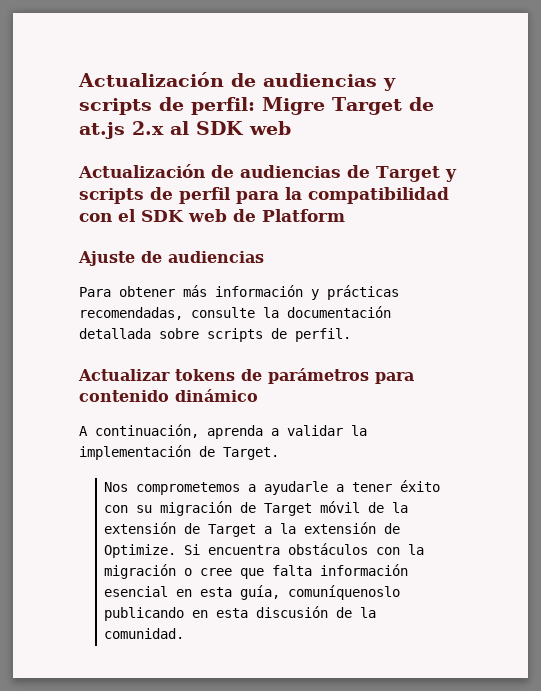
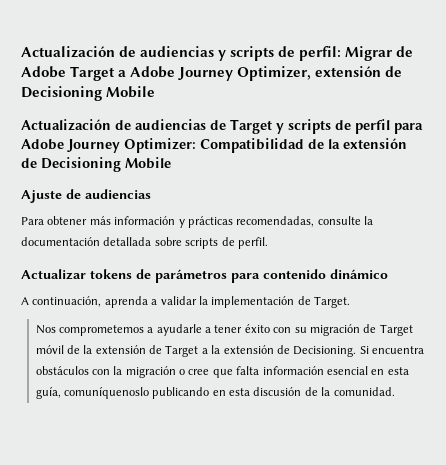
- Actualización de audiencias y scripts de perfil: Migre Target de at.js 2.x al SDK web
+ Actualización de audiencias y scripts de perfil: Migrar de Adobe Target a Adobe Journey Optimizer, extensión de Decisioning Mobile
- Actualización de audiencias de Target y scripts de perfil para la compatibilidad con el SDK web de Platform
+ Actualización de audiencias de Target y scripts de perfil para Adobe Journey Optimizer: Compatibilidad de la extensión de Decisioning Mobile
- Nos comprometemos a ayudarle a tener éxito con su migración de Target móvil de la extensión de Target a la extensión de Optimize.
+ Nos comprometemos a ayudarle a tener éxito con su migración de Target móvil de la extensión de Target a la extensión de Decisioning.

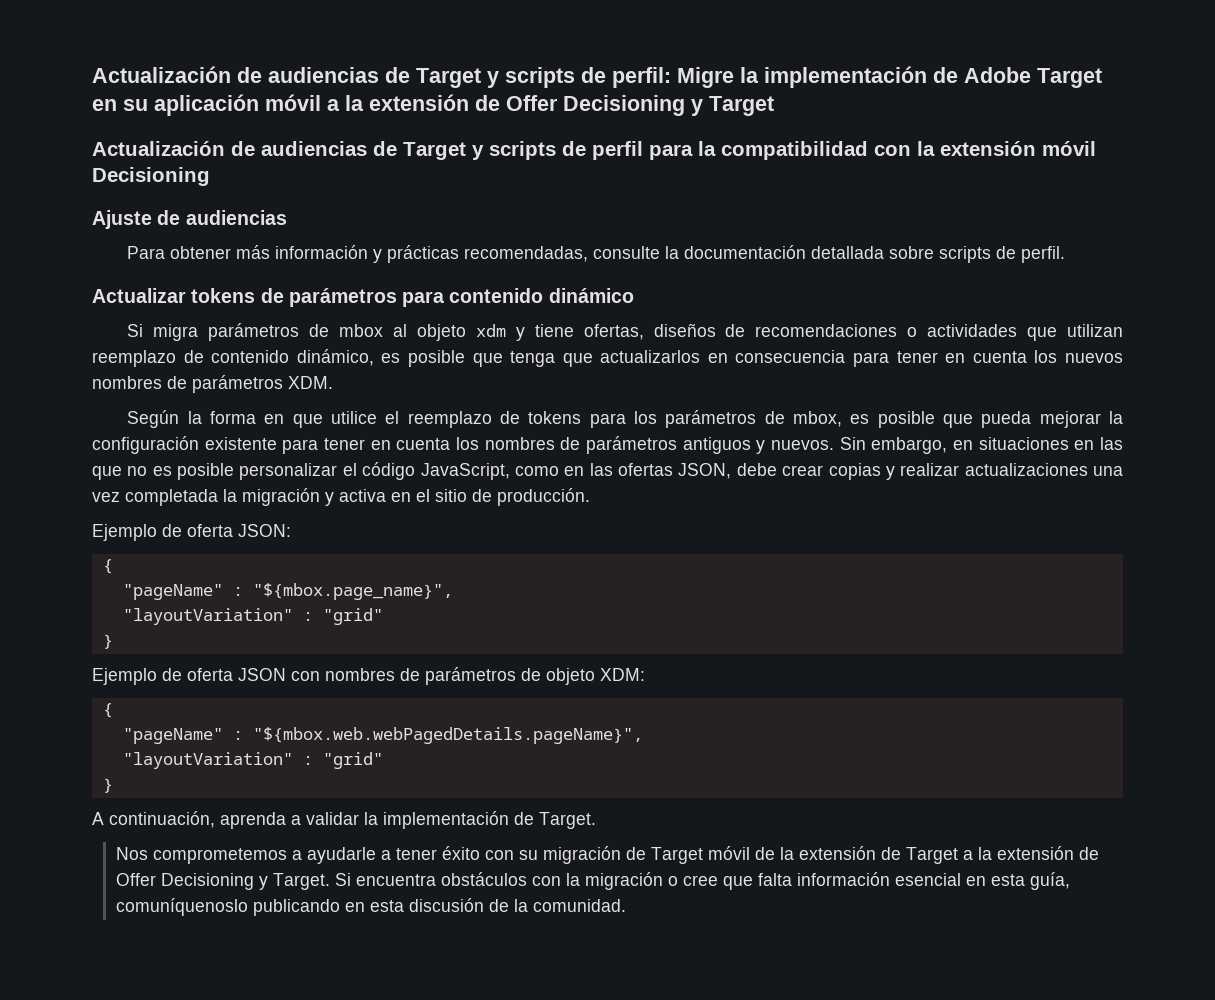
- Actualización de audiencias y scripts de perfil: Migrar de Adobe Target a Adobe Journey Optimizer, extensión de Decisioning Mobile
+ Actualización de audiencias de Target y scripts de perfil: Migre la implementación de Adobe Target en su aplicación móvil a la extensión de Offer Decisioning y Target
- Actualización de audiencias de Target y scripts de perfil para Adobe Journey Optimizer: Compatibilidad de la extensión de Decisioning Mobile
+ Actualización de audiencias de Target y scripts de perfil para la compatibilidad con la extensión móvil Decisioning
+ Si migra parámetros de mbox al objeto xdm y tiene ofertas, diseños de recomendaciones o actividades que utilizan reemplazo de contenido dinámico, es posible que tenga que actualizarlos en consecuencia para tener en cuenta los nuevos nombres de parámetros XDM.
+ Según la forma en que utilice el reemplazo de tokens para los parámetros de mbox, es posible que pueda mejorar la configuración existente para tener en cuenta los nombres de parámetros antiguos y nuevos. Sin embargo, en situaciones en las que no es posible personalizar el código JavaScript, como en las ofertas JSON, debe crear copias y realizar actualizaciones una vez completada la migración y activa en el sitio de producción.
+ Ejemplo de oferta JSON:
+ {
+ "pageName" : "${mbox.page_name}",
+ "layoutVariation" : "grid"
+ }
+ Ejemplo de oferta JSON con nombres de parámetros de objeto XDM:
+ {
+ "pageName" : "${mbox.web.webPagedDetails.pageName}",
+ "layoutVariation" : "grid"
+ }
- Nos comprometemos a ayudarle a tener éxito con su migración de Target móvil de la extensión de Target a la extensión de Decisioning.
+ Nos comprometemos a ayudarle a tener éxito con su migración de Target móvil de la extensión de Target a la extensión de Offer Decisioning y Target.

